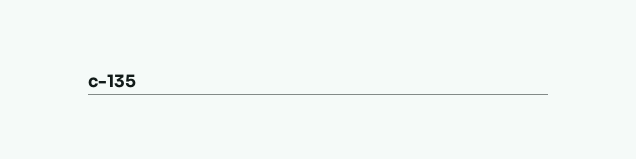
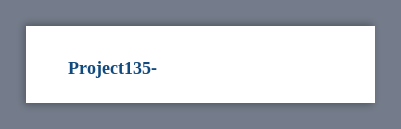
- c-135
+ Project135-

